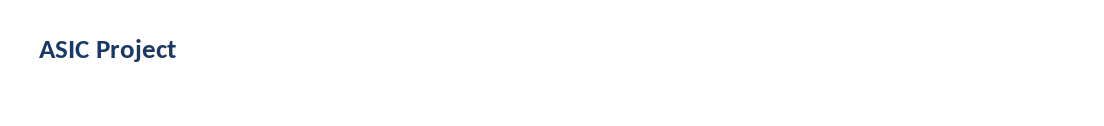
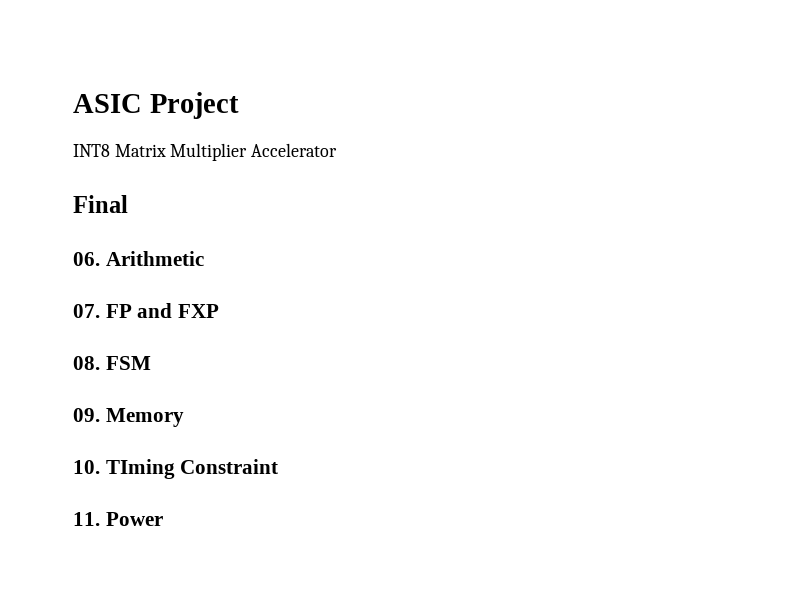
+ INT8 Matrix Multiplier Accelerator
+ Final
+ 06. Arithmetic
+ 07. FP and FXP
+ 08. FSM
+ 09. Memory
+ 10. TIming Constraint
+ 11. Power

